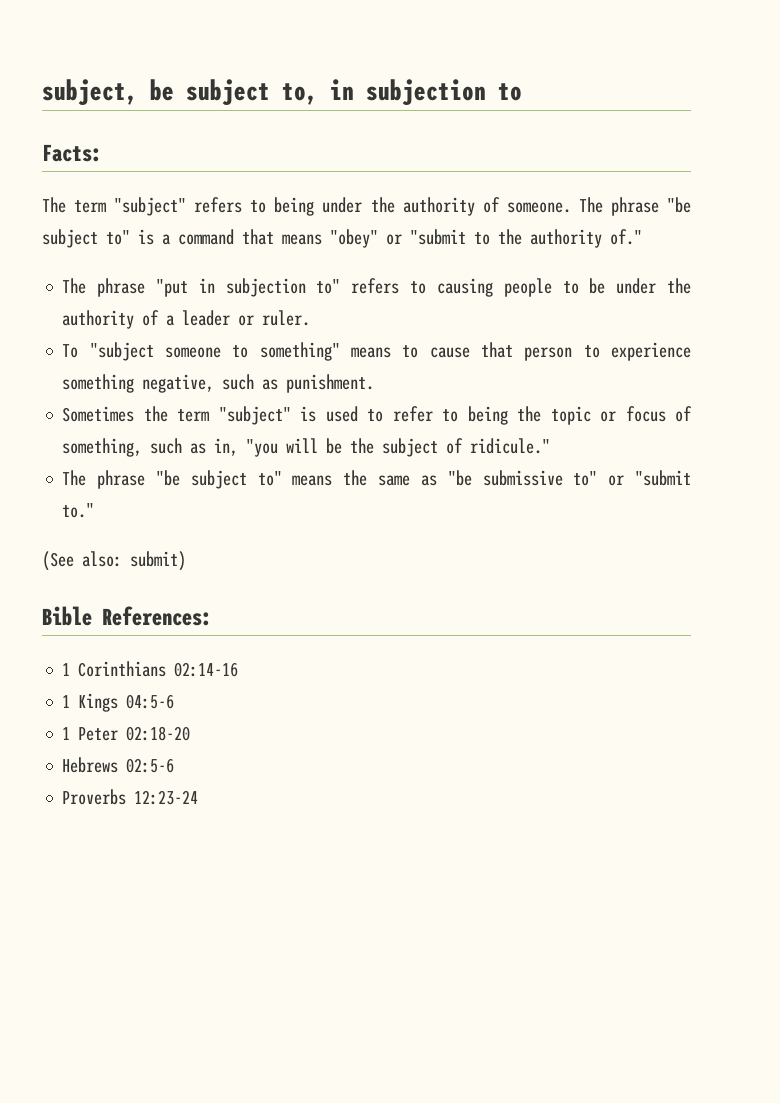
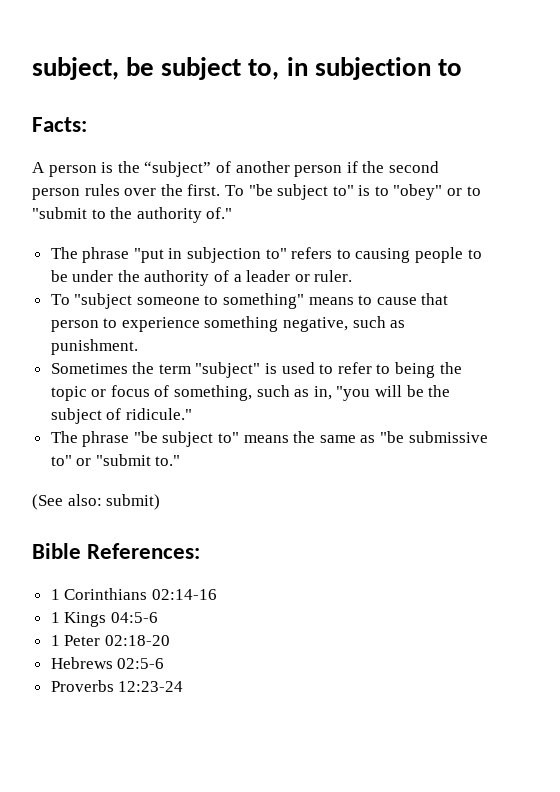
- The term "subject" refers to being under the authority of someone. The phrase "be subject to" is a command that means "obey" or "submit to the authority of."
+ A person is the “subject” of another person if the second person rules over the first. To "be subject to" is to "obey" or to "submit to the authority of."

